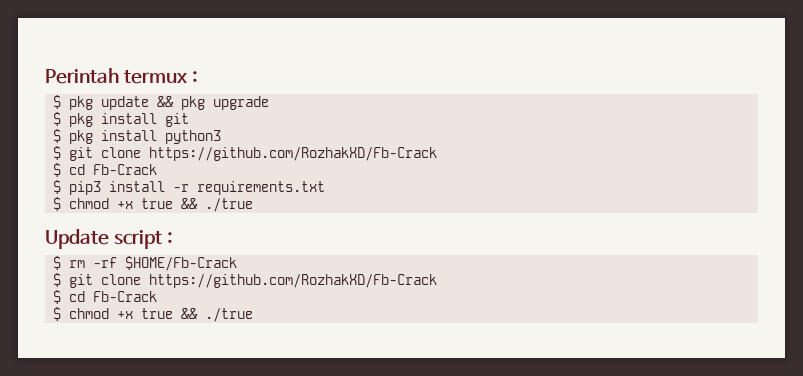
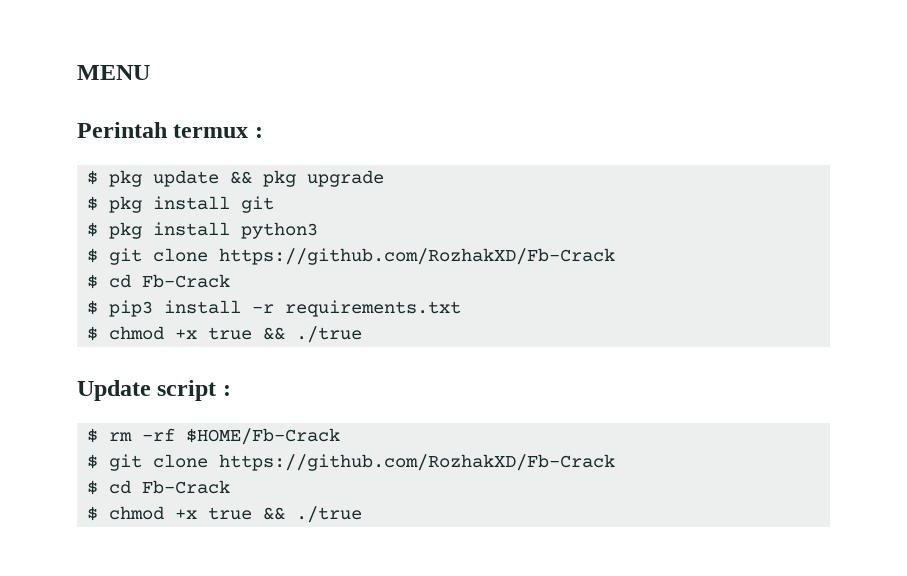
+ MENU

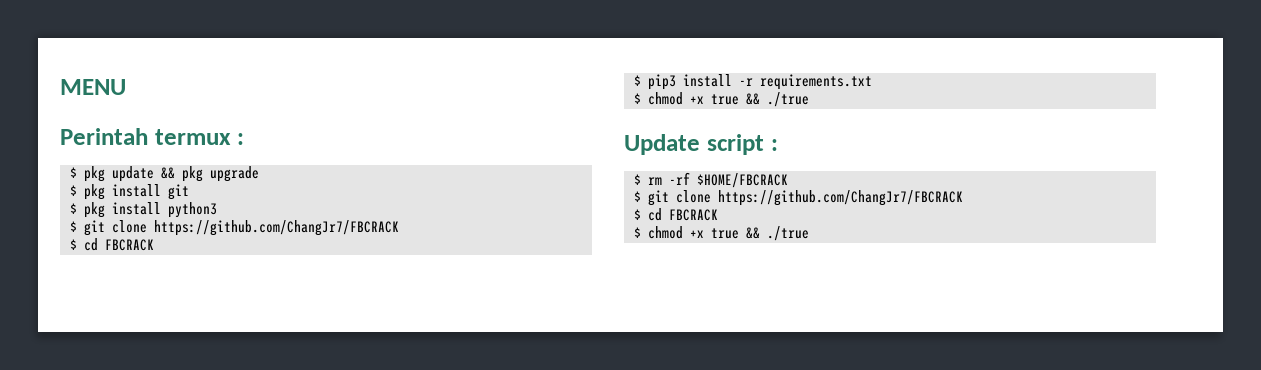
  $ pkg install python3
- $ git clone https://github.com/RozhakXD/Fb-Crack
- $ cd Fb-Crack
+ $ git clone https://github.com/ChangJr7/FBCRACK
+ $ cd FBCRACK
- $ rm -rf $HOME/Fb-Crack
- $ git clone https://github.com/RozhakXD/Fb-Crack
- $ cd Fb-Crack
+ $ rm -rf $HOME/FBCRACK
+ $ git clone https://github.com/ChangJr7/FBCRACK
+ $ cd FBCRACK

